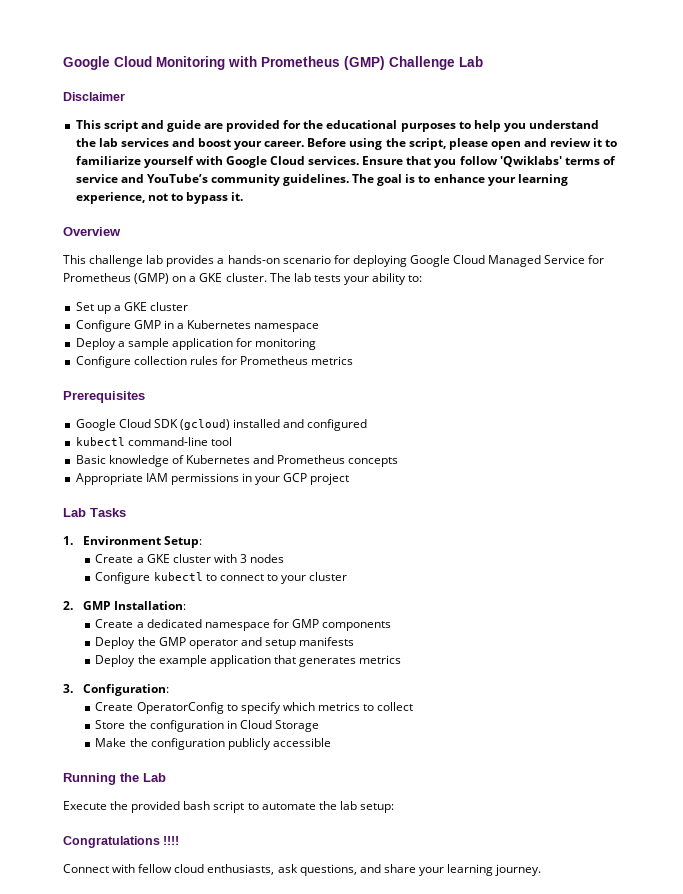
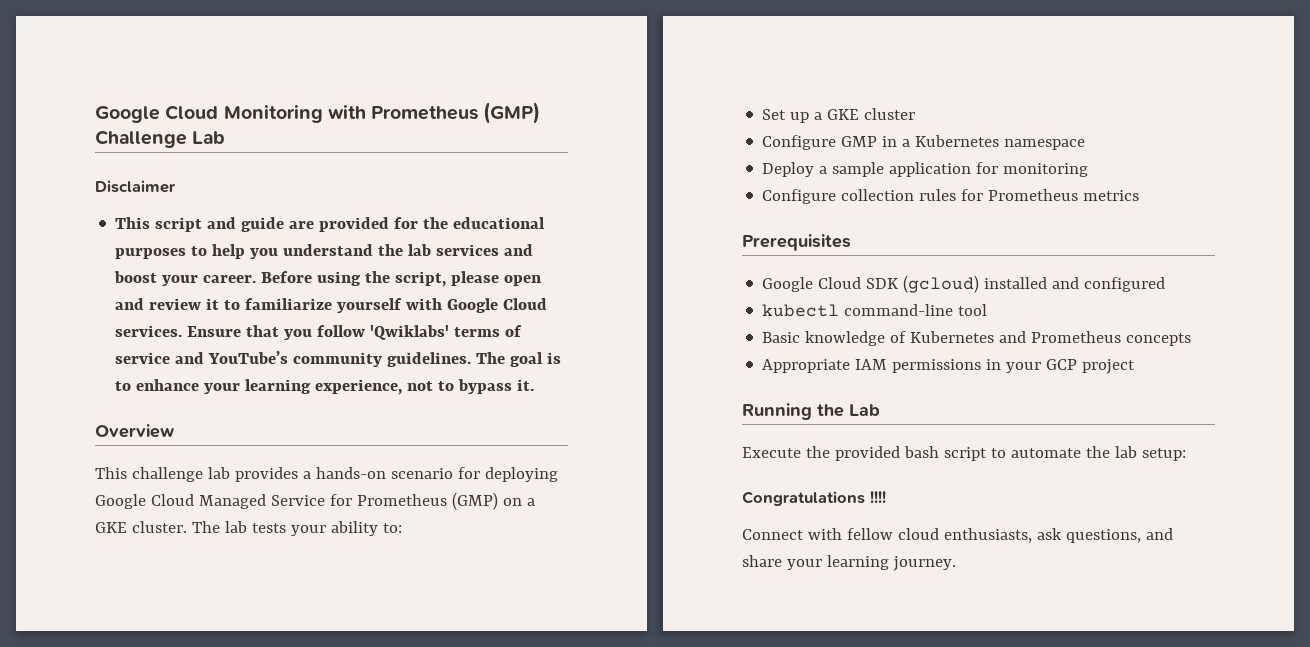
- Lab Tasks
- 1. Environment Setup:
- Create a GKE cluster with 3 nodes
- Configure kubectl to connect to your cluster
- 2. GMP Installation:
- Create a dedicated namespace for GMP components
- Deploy the GMP operator and setup manifests
- Deploy the example application that generates metrics
- 3. Configuration:
- Create OperatorConfig to specify which metrics to collect
- Store the configuration in Cloud Storage
- Make the configuration publicly accessible

